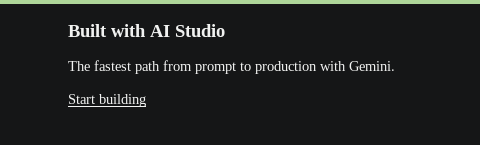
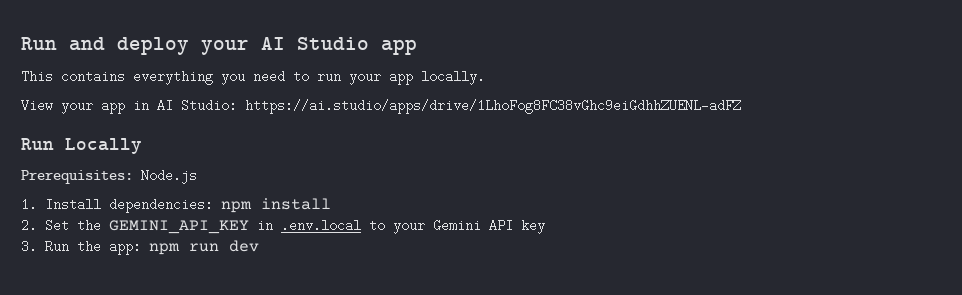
- Built with AI Studio
- The fastest path from prompt to production with Gemini.
- Start building
+ Run and deploy your AI Studio app
+ This contains everything you need to run your app locally.
+ View your app in AI Studio: https://ai.studio/apps/drive/1LhoFog8FC38vGhc9eiGdhhZUENL-adFZ
+ Run Locally
+ Prerequisites: Node.js
+ 1. Install dependencies: npm install
+ 2. Set the GEMINI_API_KEY in .env.local to your Gemini API key
+ 3. Run the app: npm run dev

